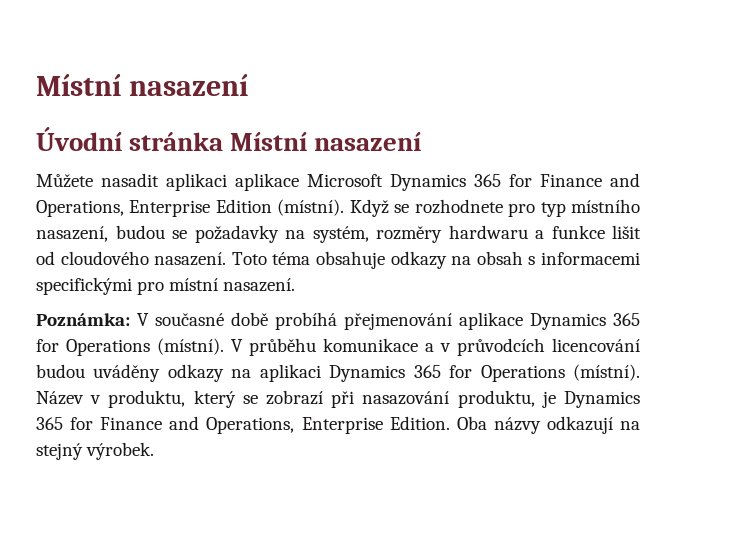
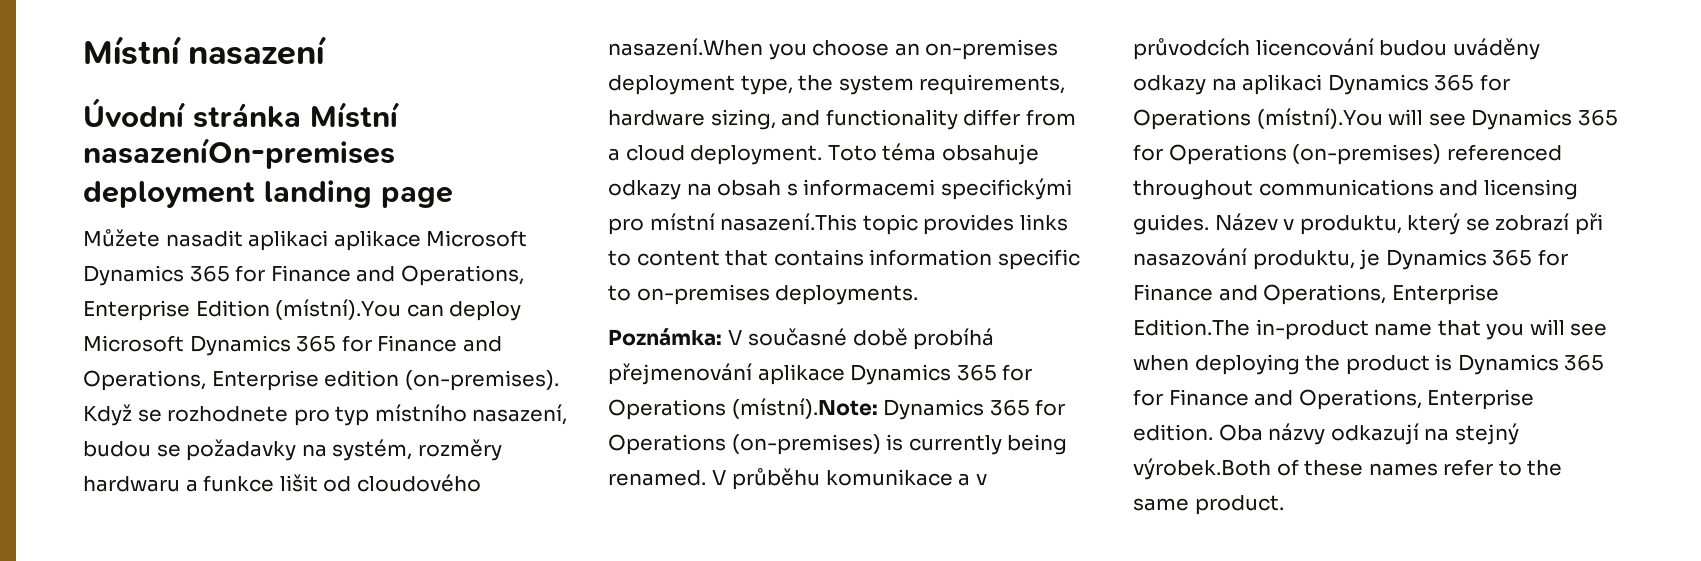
- Úvodní stránka Místní nasazení
+ Úvodní stránka Místní nasazeníOn-premises deployment landing page
- Můžete nasadit aplikaci aplikace Microsoft Dynamics 365 for Finance and Operations, Enterprise Edition (místní).
+ Můžete nasadit aplikaci aplikace Microsoft Dynamics 365 for Finance and Operations, Enterprise Edition (místní).You can deploy Microsoft Dynamics 365 for Finance and Operations, Enterprise edition (on-premises).
- Když se rozhodnete pro typ místního nasazení, budou se požadavky na systém, rozměry hardwaru a funkce lišit od cloudového nasazení.
+ Když se rozhodnete pro typ místního nasazení, budou se požadavky na systém, rozměry hardwaru a funkce lišit od cloudového nasazení.When you choose an on-premises deployment type, the system requirements, hardware sizing, and functionality differ from a cloud deployment.
- Toto téma obsahuje odkazy na obsah s informacemi specifickými pro místní nasazení.
+ Toto téma obsahuje odkazy na obsah s informacemi specifickými pro místní nasazení.This topic provides links to content that contains information specific to on-premises deployments.
- Poznámka: V současné době probíhá přejmenování aplikace Dynamics 365 for Operations (místní).
+ Poznámka: V současné době probíhá přejmenování aplikace Dynamics 365 for Operations (místní).Note: Dynamics 365 for Operations (on-premises) is currently being renamed.
- V průběhu komunikace a v průvodcích licencování budou uváděny odkazy na aplikaci Dynamics 365 for Operations (místní).
+ V průběhu komunikace a v průvodcích licencování budou uváděny odkazy na aplikaci Dynamics 365 for Operations (místní).You will see Dynamics 365 for Operations (on-premises) referenced throughout communications and licensing guides.
- Název v produktu, který se zobrazí při nasazování produktu, je Dynamics 365 for Finance and Operations, Enterprise Edition.
+ Název v produktu, který se zobrazí při nasazování produktu, je Dynamics 365 for Finance and Operations, Enterprise Edition.The in-product name that you will see when deploying the product is Dynamics 365 for Finance and Operations, Enterprise edition.
- Oba názvy odkazují na stejný výrobek.
+ Oba názvy odkazují na stejný výrobek.Both of these names refer to the same product.

